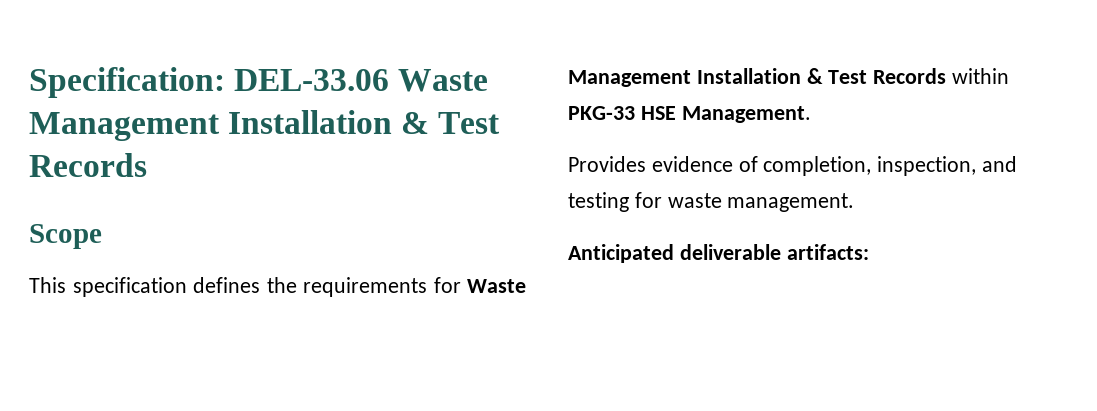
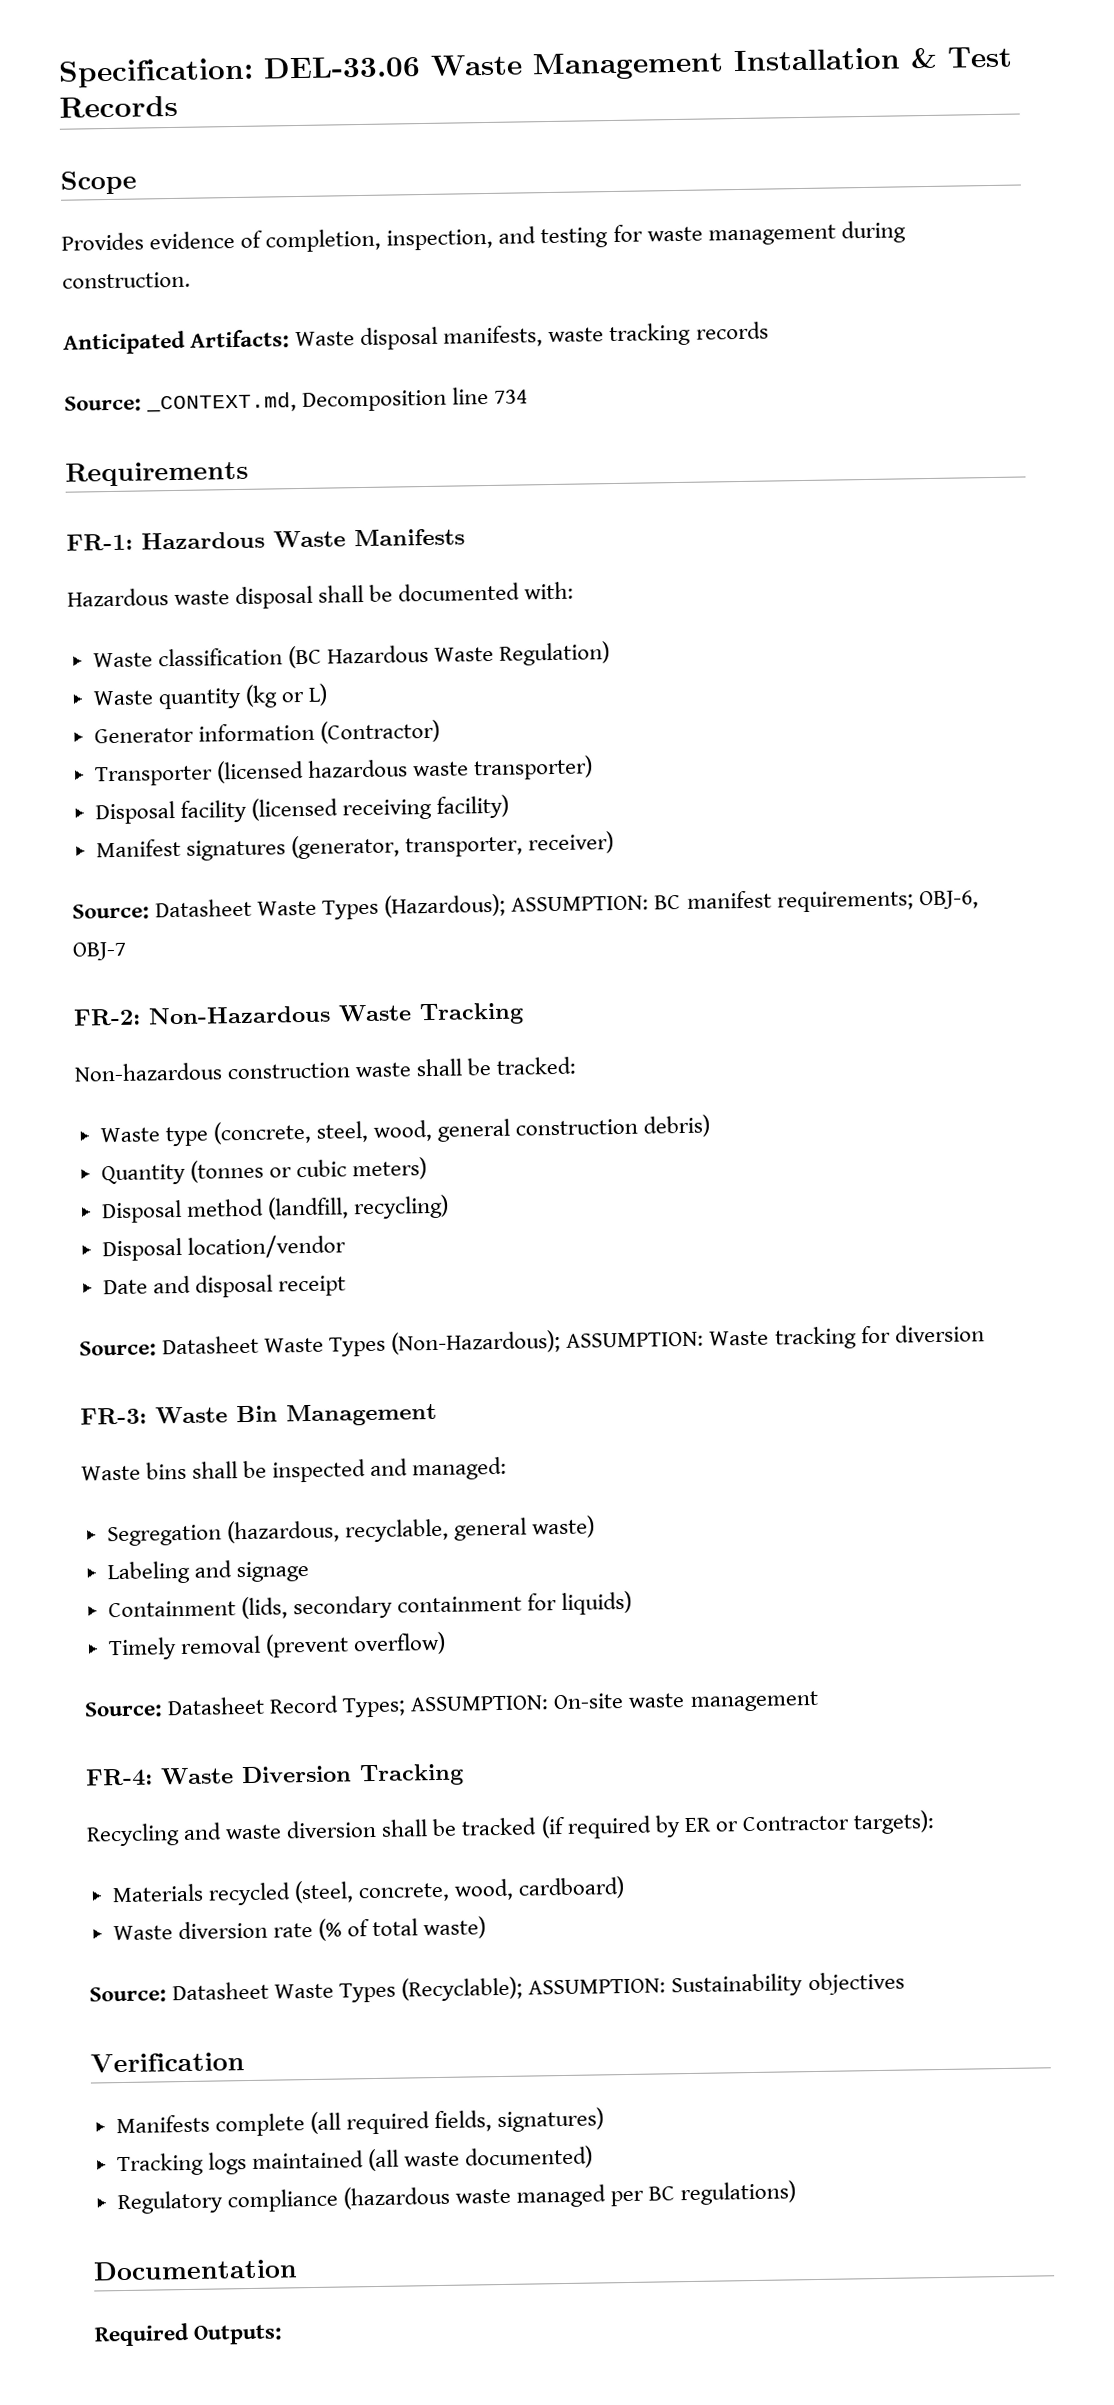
- This specification defines the requirements for Waste Management Installation & Test Records within PKG-33 HSE Management.
- Provides evidence of completion, inspection, and testing for waste management.
- Anticipated deliverable artifacts:
+ Provides evidence of completion, inspection, and testing for waste management during construction.
+ Anticipated Artifacts: Waste disposal manifests, waste tracking records
+ Source: _CONTEXT.md, Decomposition line 734
+ Requirements
+ FR-1: Hazardous Waste Manifests
+ Hazardous waste disposal shall be documented with:
+ Waste classification (BC Hazardous Waste Regulation)
+ Waste quantity (kg or L)
+ Generator information (Contractor)
+ Transporter (licensed hazardous waste transporter)
+ Disposal facility (licensed receiving facility)
+ Manifest signatures (generator, transporter, receiver)
+ Source: Datasheet Waste Types (Hazardous); ASSUMPTION: BC manifest requirements; OBJ-6, OBJ-7
+ FR-2: Non-Hazardous Waste Tracking
+ Non-hazardous construction waste shall be tracked:
+ Waste type (concrete, steel, wood, general construction debris)
+ Quantity (tonnes or cubic meters)
+ Disposal method (landfill, recycling)
+ Disposal location/vendor
+ Date and disposal receipt
+ Source: Datasheet Waste Types (Non-Hazardous); ASSUMPTION: Waste tracking for diversion
+ FR-3: Waste Bin Management
+ Waste bins shall be inspected and managed:
+ Segregation (hazardous, recyclable, general waste)
+ Labeling and signage
+ Containment (lids, secondary containment for liquids)
+ Timely removal (prevent overflow)
+ Source: Datasheet Record Types; ASSUMPTION: On-site waste management
+ FR-4: Waste Diversion Tracking
+ Recycling and waste diversion shall be tracked (if required by ER or Contractor targets):
+ Materials recycled (steel, concrete, wood, cardboard)
+ Waste diversion rate (% of total waste)
+ Source: Datasheet Waste Types (Recyclable); ASSUMPTION: Sustainability objectives
+ Verification
+ Manifests complete (all required fields, signatures)
+ Tracking logs maintained (all waste documented)
+ Regulatory compliance (hazardous waste managed per BC regulations)
+ Documentation
+ Required Outputs:

